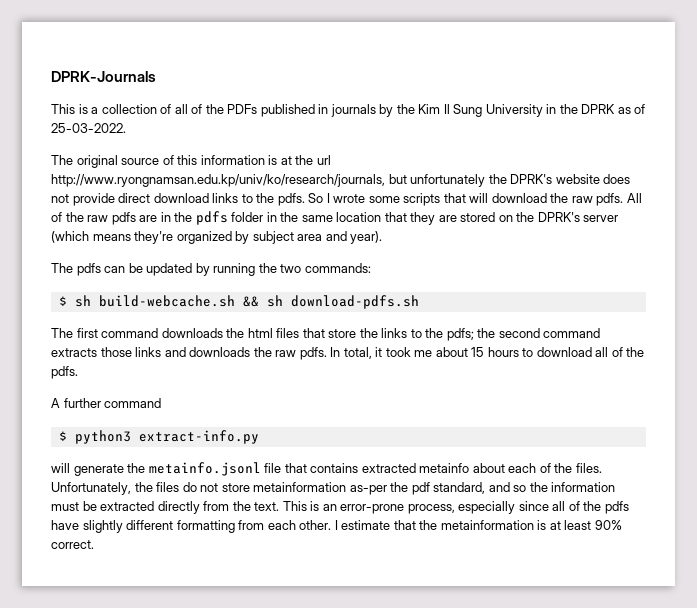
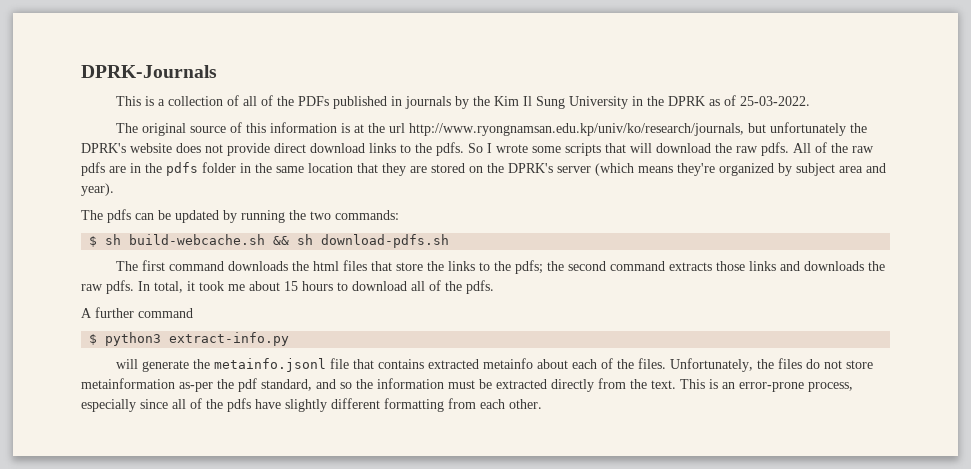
- I estimate that the metainformation is at least 90% correct.

